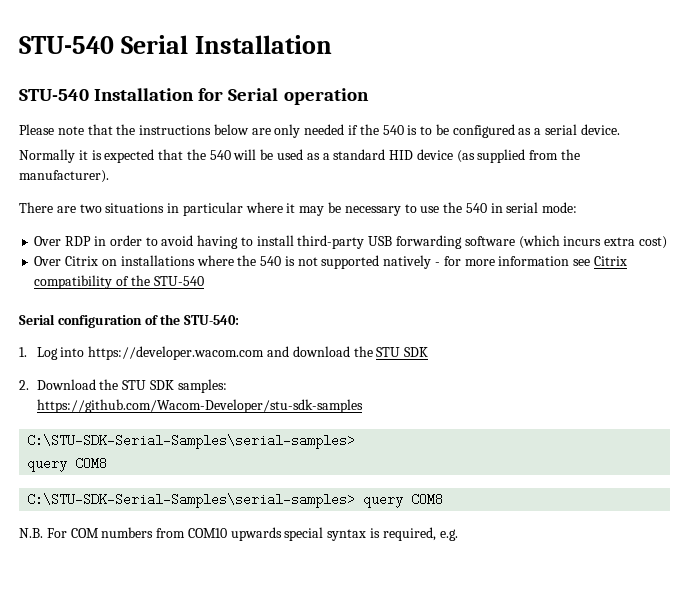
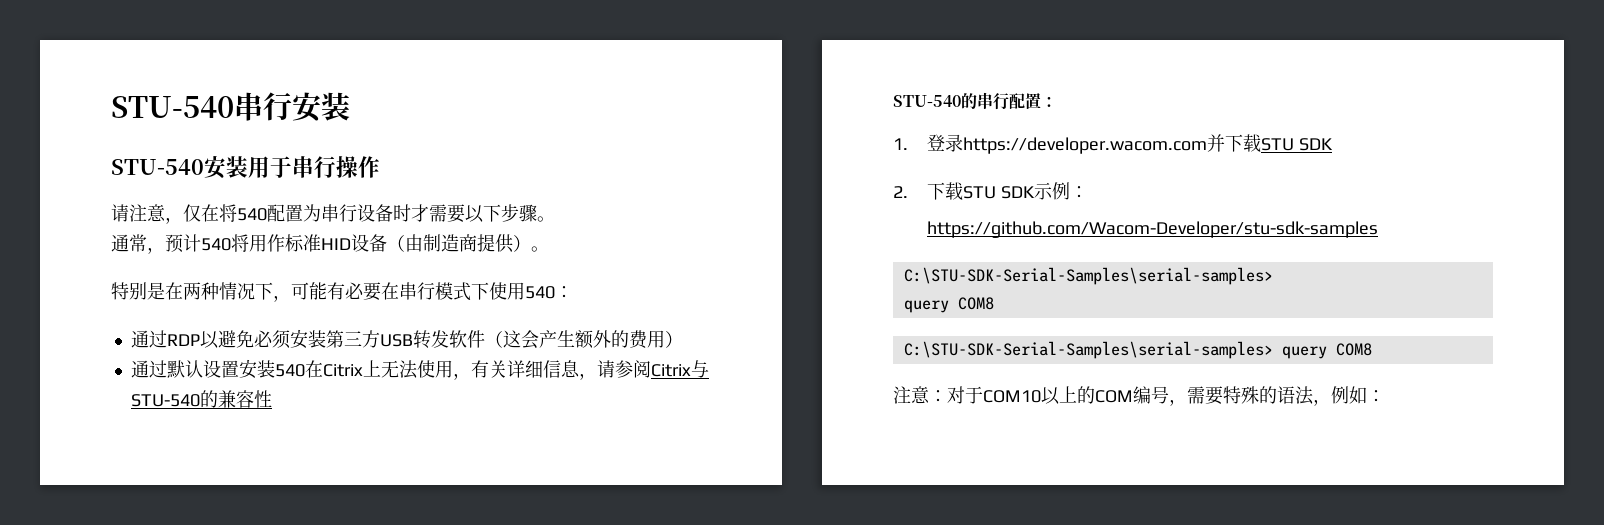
- STU-540 Serial Installation
- STU-540 Installation for Serial operation
- Please note that the instructions below are only needed if the 540 is to be configured as a serial device.
- Normally it is expected that the 540 will be used as a standard HID device (as supplied from the manufacturer).
- There are two situations in particular where it may be necessary to use the 540 in serial mode:
- Over RDP in order to avoid having to install third-party USB forwarding software (which incurs extra cost)
- Over Citrix on installations where the 540 is not supported natively - for more information see Citrix compatibility of the STU-540
- Serial configuration of the STU-540:
- 1. Log into https://developer.wacom.com and download the STU SDK
+ STU-540串行安装
+ STU-540安装用于串行操作
+ 请注意，仅在将540配置为串行设备时才需要以下步骤。
+ 通常，预计540将用作标准HID设备（由制造商提供）。
+ 特别是在两种情况下，可能有必要在串行模式下使用540：
+ 通过RDP以避免必须安装第三方USB转发软件（这会产生额外的费用）
+ 通过默认设置安装540在Citrix上无法使用，有关详细信息，请参阅Citrix与STU-540的兼容性
+ STU-540的串行配置：
+ 1.登录https://developer.wacom.com并下载STU SDK
- 2. Download the STU SDK samples:
+ 2.下载STU SDK示例：
- N.B. For COM numbers from COM10 upwards special syntax is required, e.g.
+ 注意：对于COM10以上的COM编号，需要特殊的语法，例如：

